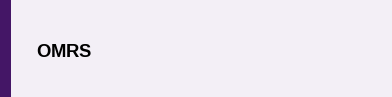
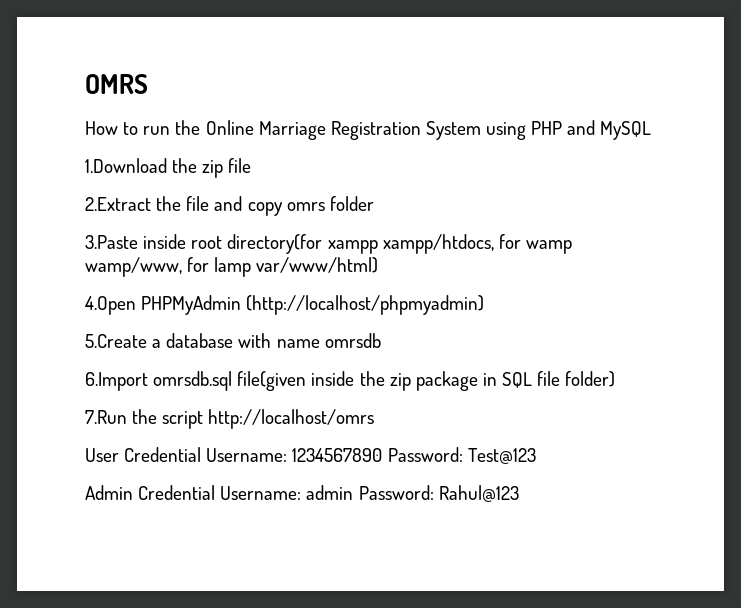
+ How to run the Online Marriage Registration System using PHP and MySQL
+ 1.Download the zip file
+ 2.Extract the file and copy omrs folder
+ 3.Paste inside root directory(for xampp xampp/htdocs, for wamp wamp/www, for lamp var/www/html)
+ 4.Open PHPMyAdmin (http://localhost/phpmyadmin)
+ 5.Create a database with name omrsdb
+ 6.Import omrsdb.sql file(given inside the zip package in SQL file folder)
+ 7.Run the script http://localhost/omrs
+ User Credential Username: 1234567890 Password: Test@123
+ Admin Credential Username: admin Password: Rahul@123

